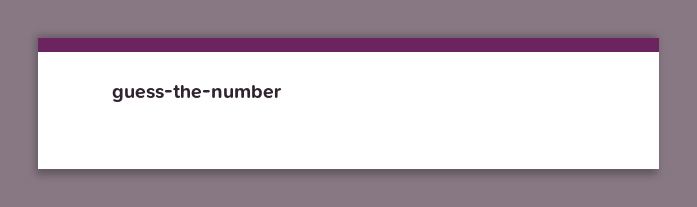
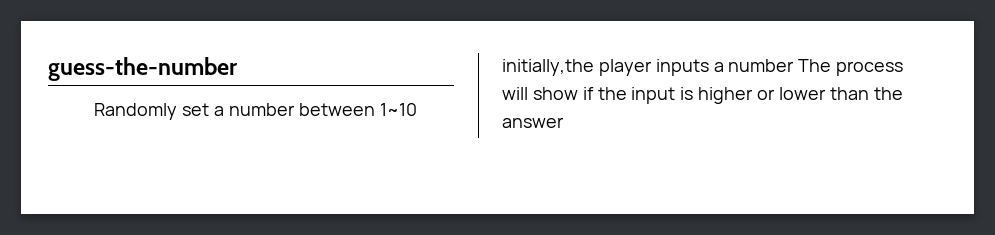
+ Randomly set a number between 1~10 initially,the player inputs a number The process will show if the input is higher or lower than the answer

